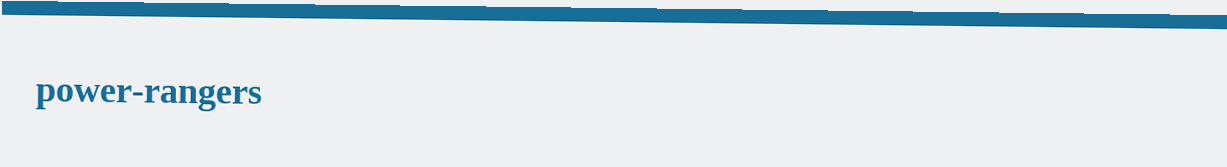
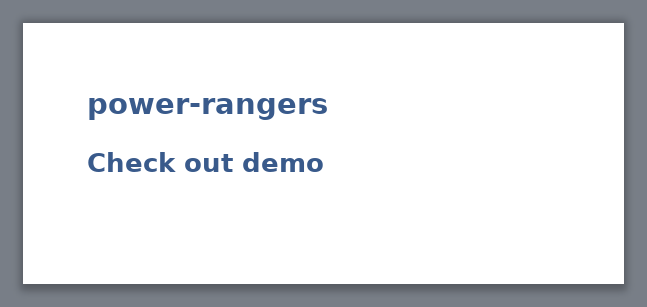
+ Check out demo

